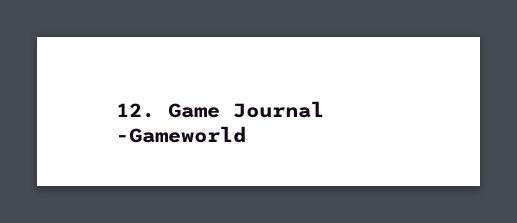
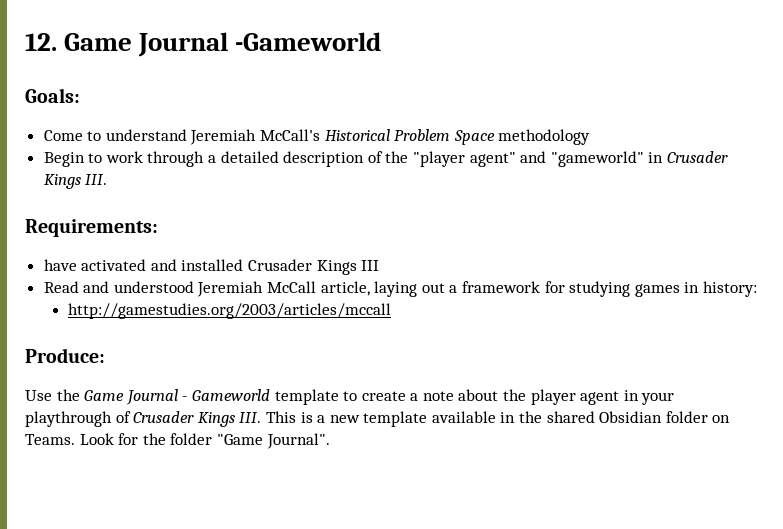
+ Goals:
+ Come to understand Jeremiah McCall's Historical Problem Space methodology
+ Begin to work through a detailed description of the "player agent" and "gameworld" in Crusader Kings III.
+ Requirements:
+ have activated and installed Crusader Kings III
+ Read and understood Jeremiah McCall article, laying out a framework for studying games in history:
+ http://gamestudies.org/2003/articles/mccall
+ Produce:
+ Use the Game Journal - Gameworld template to create a note about the player agent in your playthrough of Crusader Kings III. This is a new template available in the shared Obsidian folder on Teams. Look for the folder "Game Journal".

